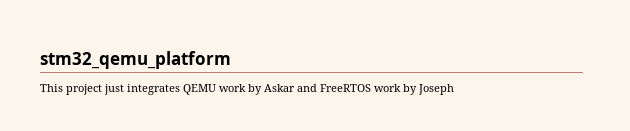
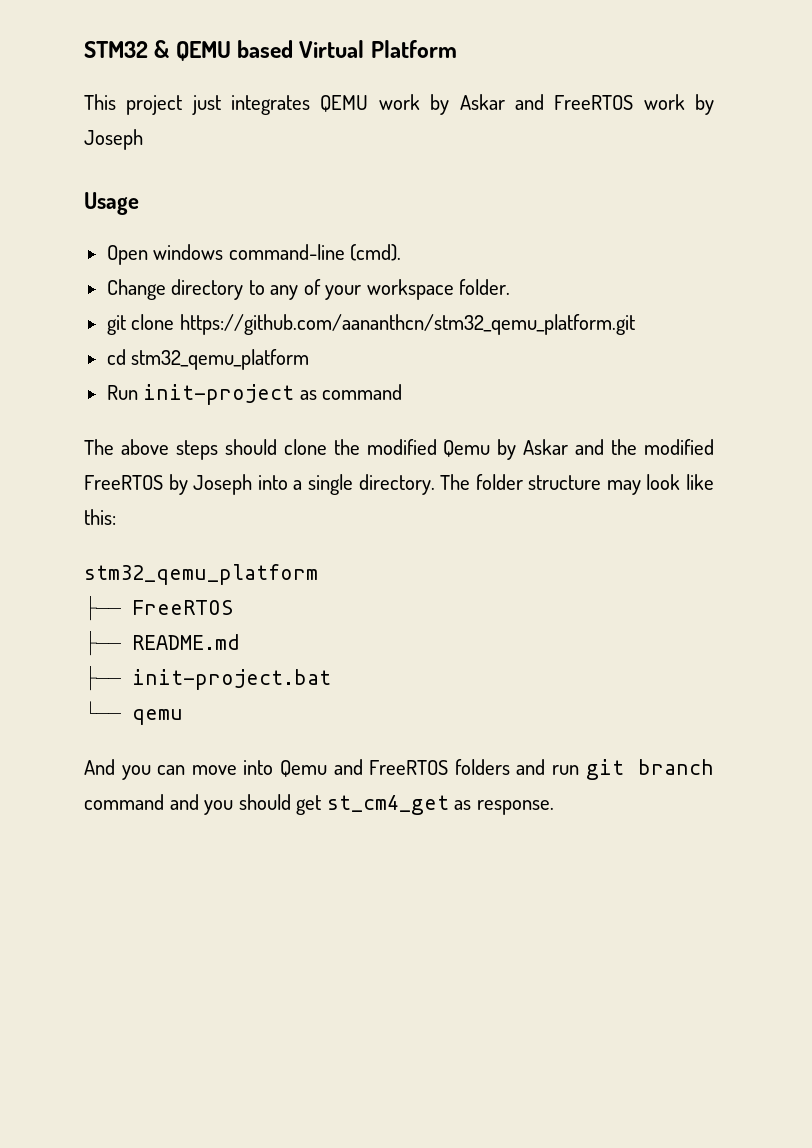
- stm32_qemu_platform
+ STM32 & QEMU based Virtual Platform
+ Usage
+ Open windows command-line (cmd).
+ Change directory to any of your workspace folder.
+ git clone https://github.com/aananthcn/stm32_qemu_platform.git
+ cd stm32_qemu_platform
+ Run init-project as command
+ The above steps should clone the modified Qemu by Askar and the modified FreeRTOS by Joseph into a single directory. The folder structure may look like this:
+ stm32_qemu_platform
+ ├── FreeRTOS
+ ├── README.md
+ ├── init-project.bat
+ └── qemu
+ And you can move into Qemu and FreeRTOS folders and run git branch command and you should get st_cm4_get as response.

